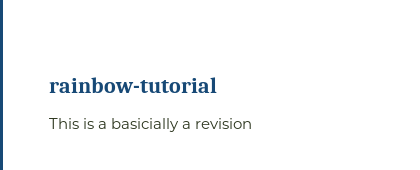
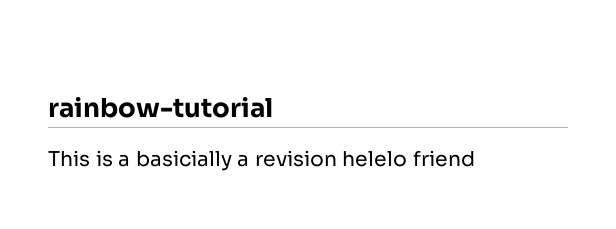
- This is a basicially a revision
+ This is a basicially a revision helelo friend

